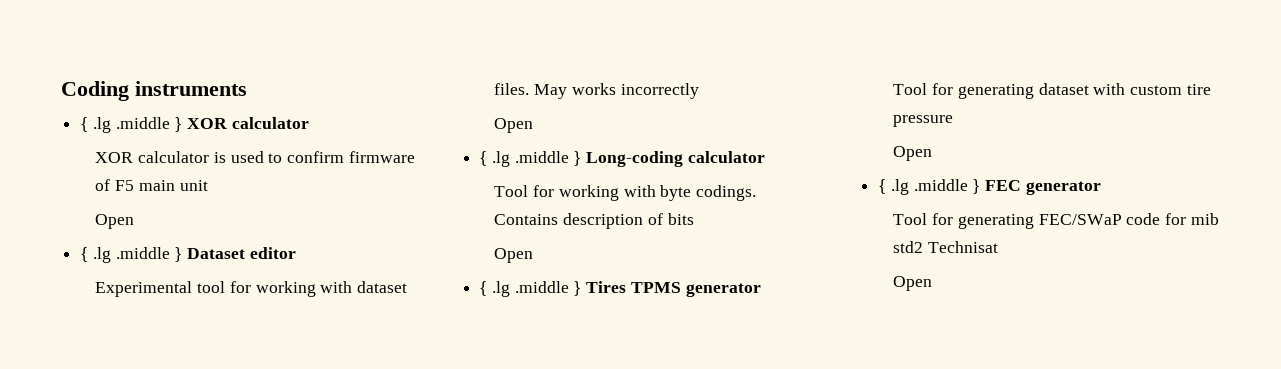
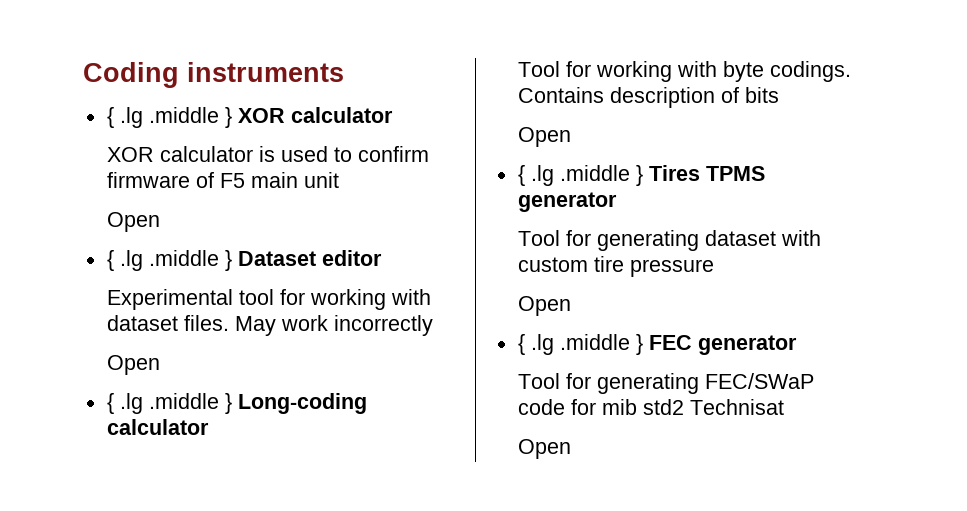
- May works incorrectly
+ May work incorrectly

